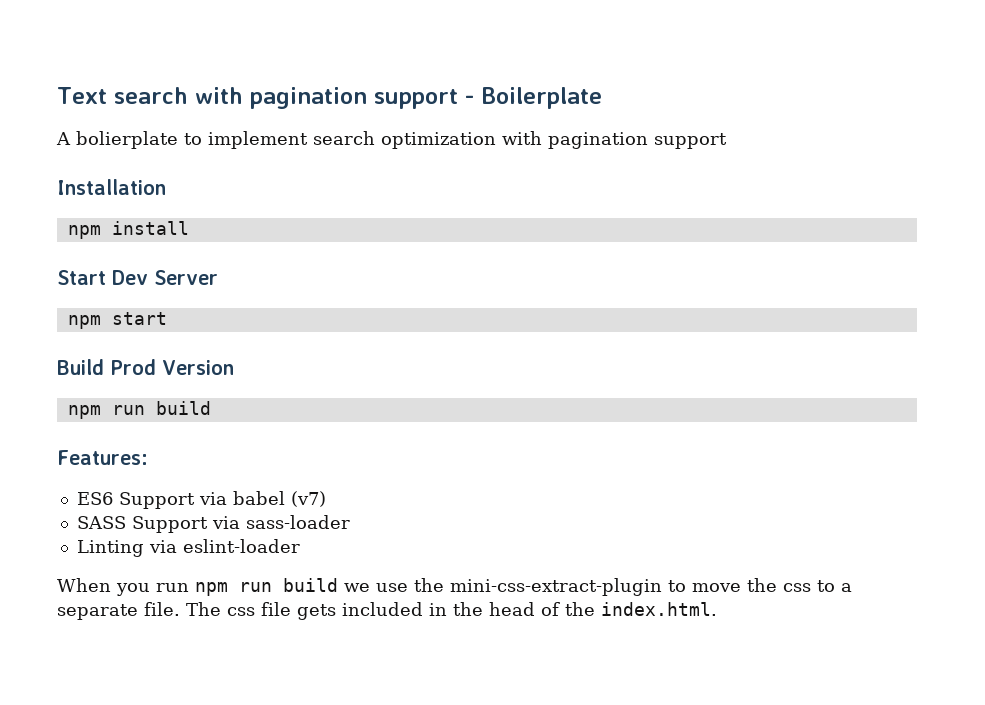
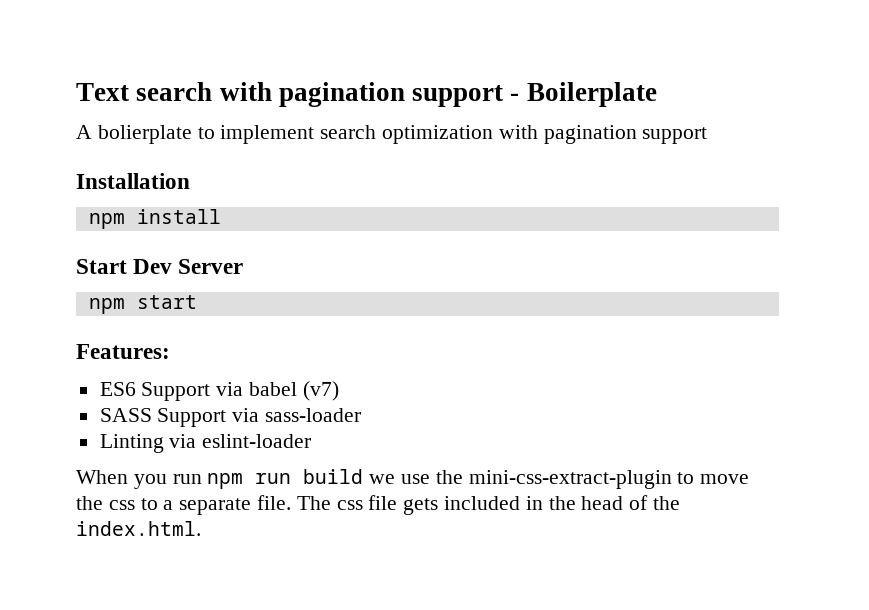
- Build Prod Version
- npm run build

